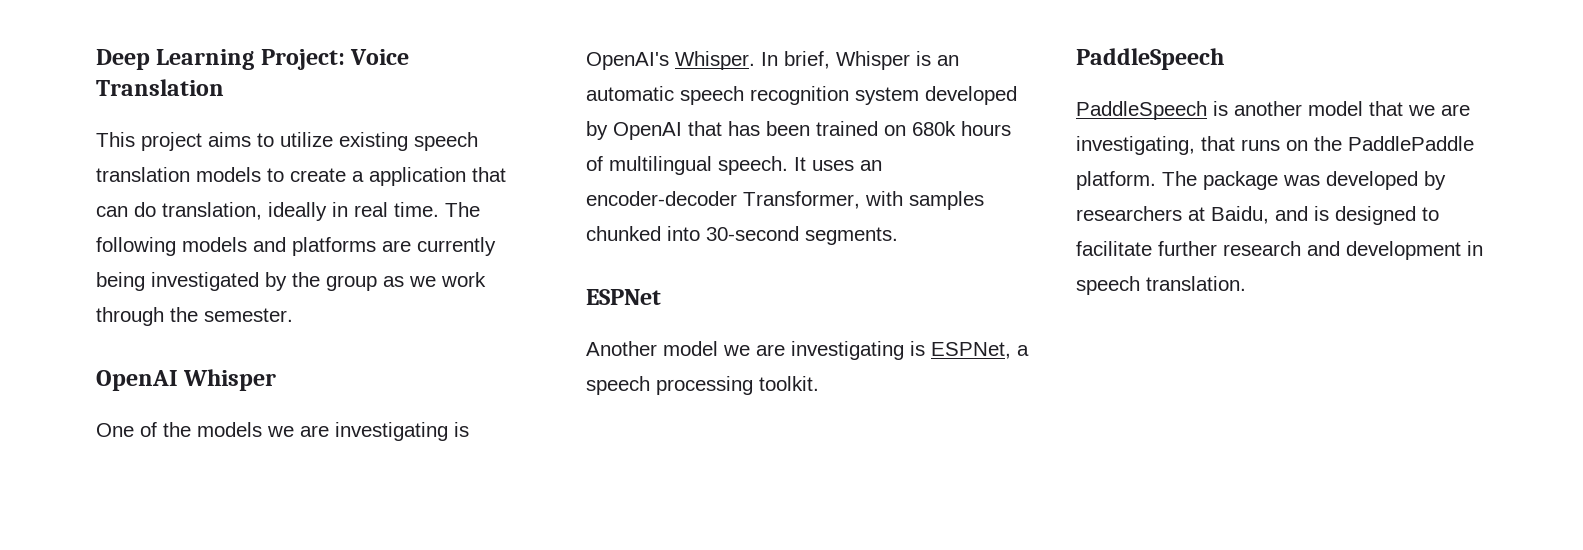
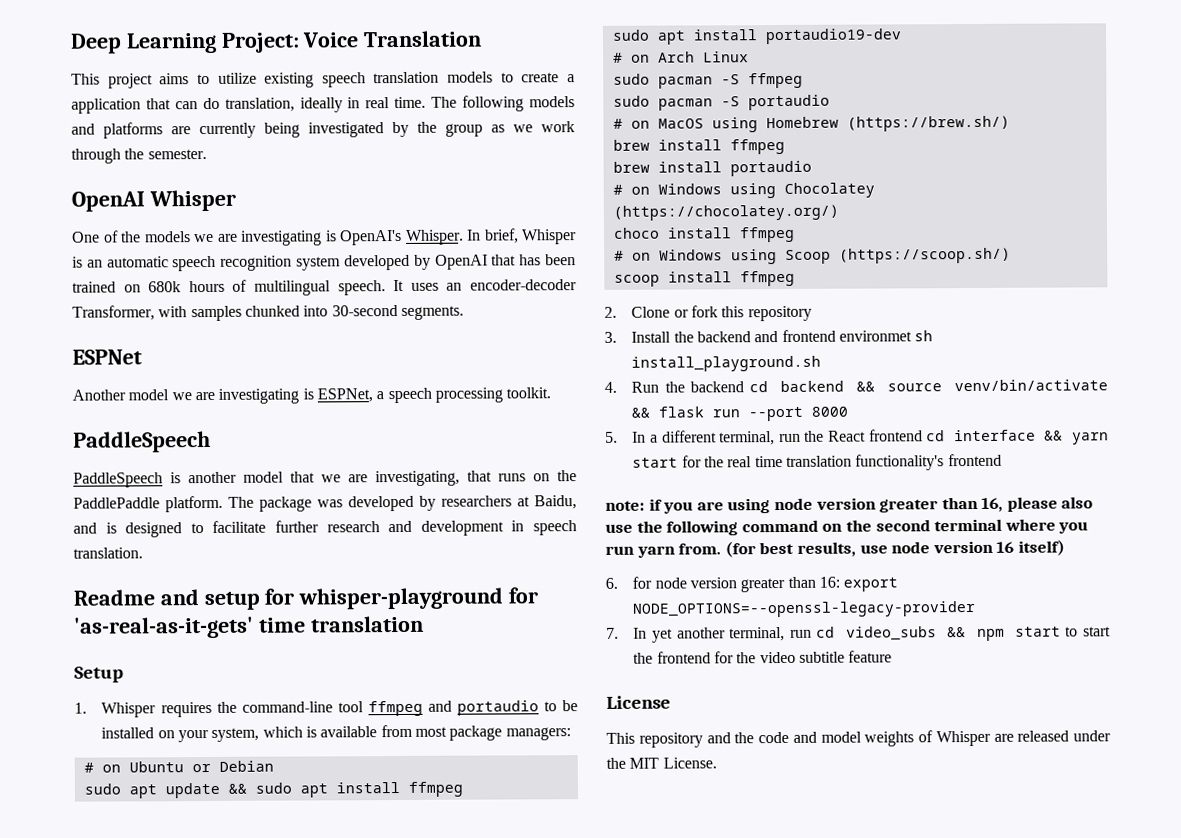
+ Readme and setup for whisper-playground for 'as-real-as-it-gets' time translation
+ Setup
+ 1. Whisper requires the command-line tool ffmpeg and portaudio to be installed on your system, which is available from most package managers:
+ # on Ubuntu or Debian
+ sudo apt update && sudo apt install ffmpeg
+ sudo apt install portaudio19-dev
+ # on Arch Linux
+ sudo pacman -S ffmpeg
+ sudo pacman -S portaudio
+ # on MacOS using Homebrew (https://brew.sh/)
+ brew install ffmpeg
+ brew install portaudio
+ # on Windows using Chocolatey (https://chocolatey.org/)
+ choco install ffmpeg
+ # on Windows using Scoop (https://scoop.sh/)
+ scoop install ffmpeg
+ 2. Clone or fork this repository
+ 3. Install the backend and frontend environmet sh install_playground.sh
+ 4. Run the backend cd backend && source venv/bin/activate && flask run --port 8000
+ 5. In a different terminal, run the React frontend cd interface && yarn start for the real time translation functionality's frontend
+ note: if you are using node version greater than 16, please also use the following command on the second terminal where you run yarn from. (for best results, use node version 16 itself)
+ 6. for node version greater than 16: export NODE_OPTIONS=--openssl-legacy-provider
+ 7. In yet another terminal, run cd video_subs && npm start to start the frontend for the video subtitle feature
+ License
+ This repository and the code and model weights of Whisper are released under the MIT License.

